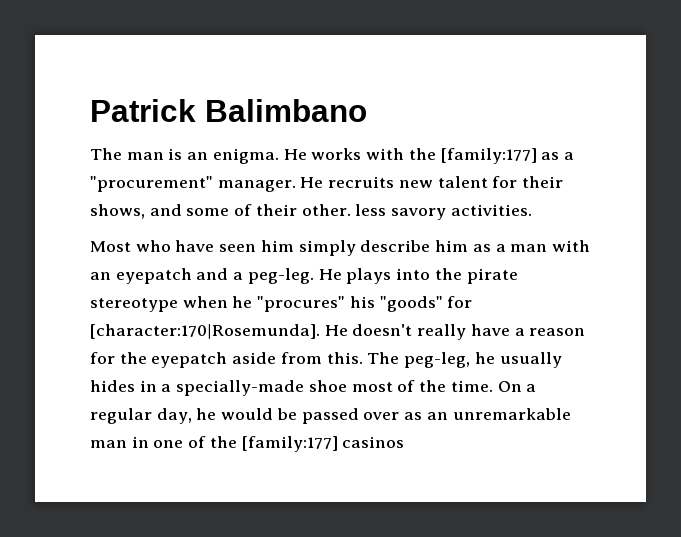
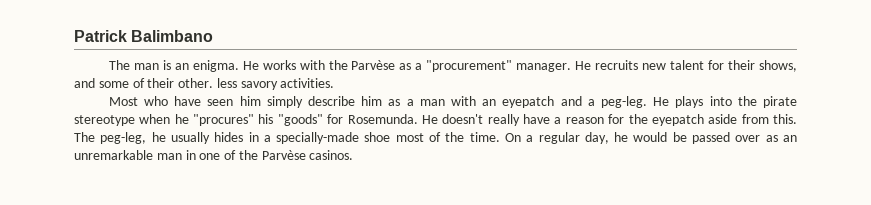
- He works with the [family:177] as a "procurement" manager.
+ He works with the Parvèse as a "procurement" manager.
- He plays into the pirate stereotype when he "procures" his "goods" for [character:170|Rosemunda].
+ He plays into the pirate stereotype when he "procures" his "goods" for Rosemunda.
- On a regular day, he would be passed over as an unremarkable man in one of the [family:177] casinos
+ On a regular day, he would be passed over as an unremarkable man in one of the Parvèse casinos.

